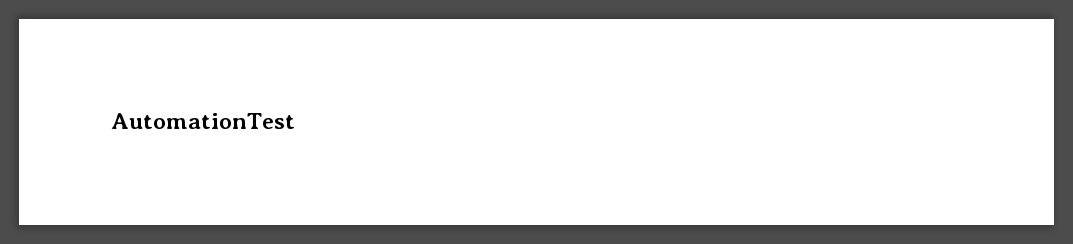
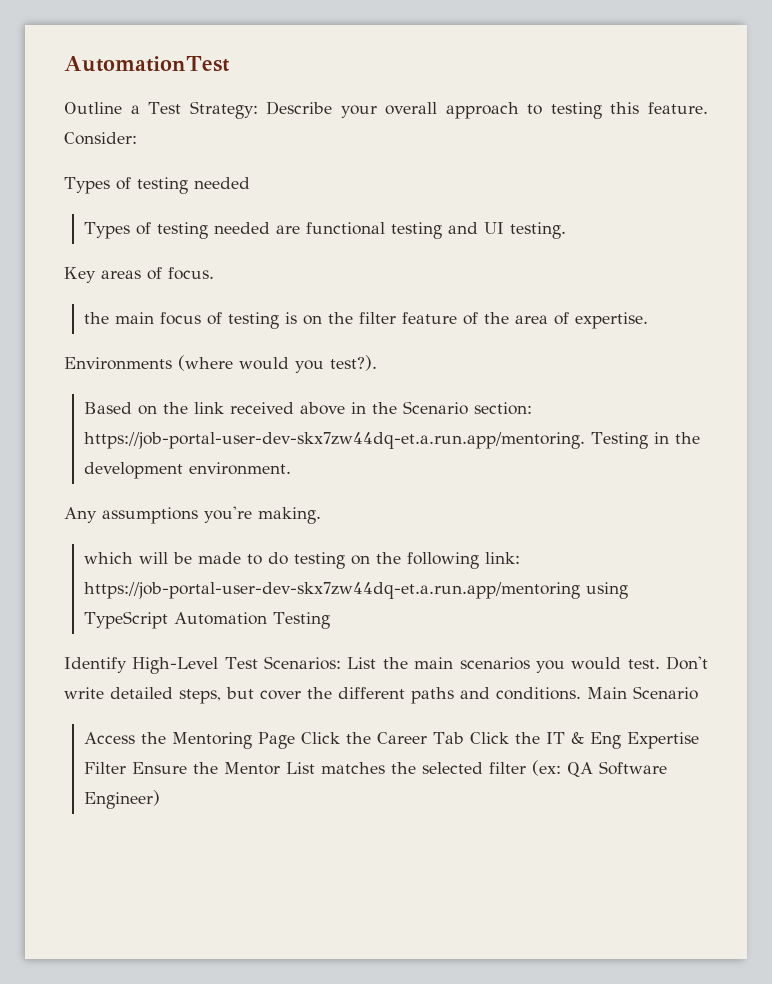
+ Outline a Test Strategy: Describe your overall approach to testing this feature. Consider:
+ Types of testing needed
+ Types of testing needed are functional testing and UI testing.
+ Key areas of focus.
+ the main focus of testing is on the filter feature of the area of expertise.
+ Environments (where would you test?).
+ Based on the link received above in the Scenario section: https://job-portal-user-dev-skx7zw44dq-et.a.run.app/mentoring. Testing in the development environment.
+ Any assumptions you're making.
+ which will be made to do testing on the following link: https://job-portal-user-dev-skx7zw44dq-et.a.run.app/mentoring using TypeScript Automation Testing
+ Identify High-Level Test Scenarios: List the main scenarios you would test. Don't write detailed steps, but cover the different paths and conditions. Main Scenario
+ Access the Mentoring Page Click the Career Tab Click the IT & Eng Expertise Filter Ensure the Mentor List matches the selected filter (ex: QA Software Engineer)

